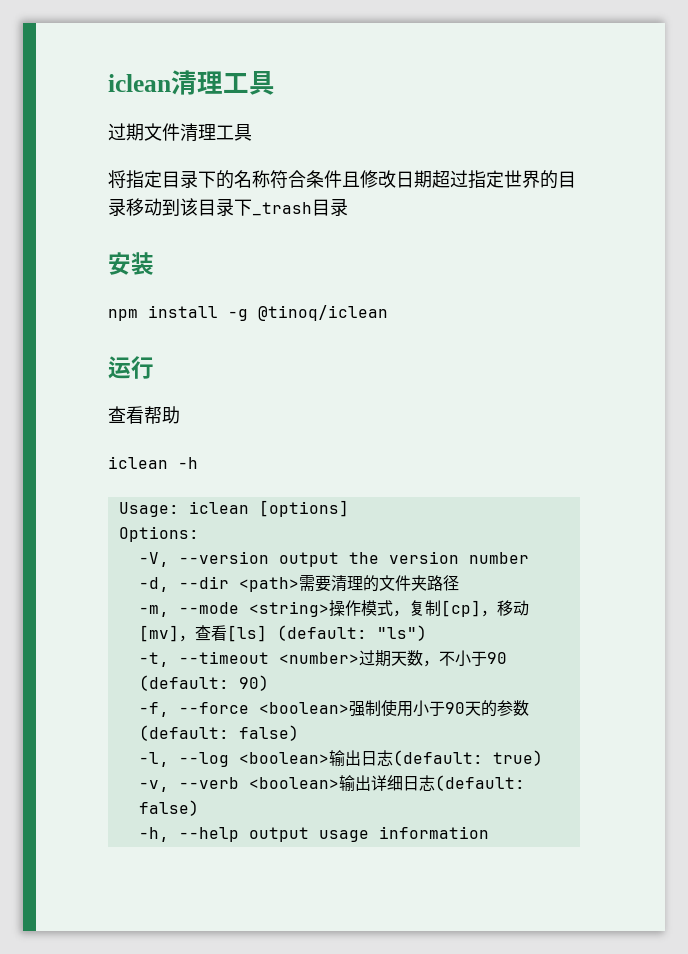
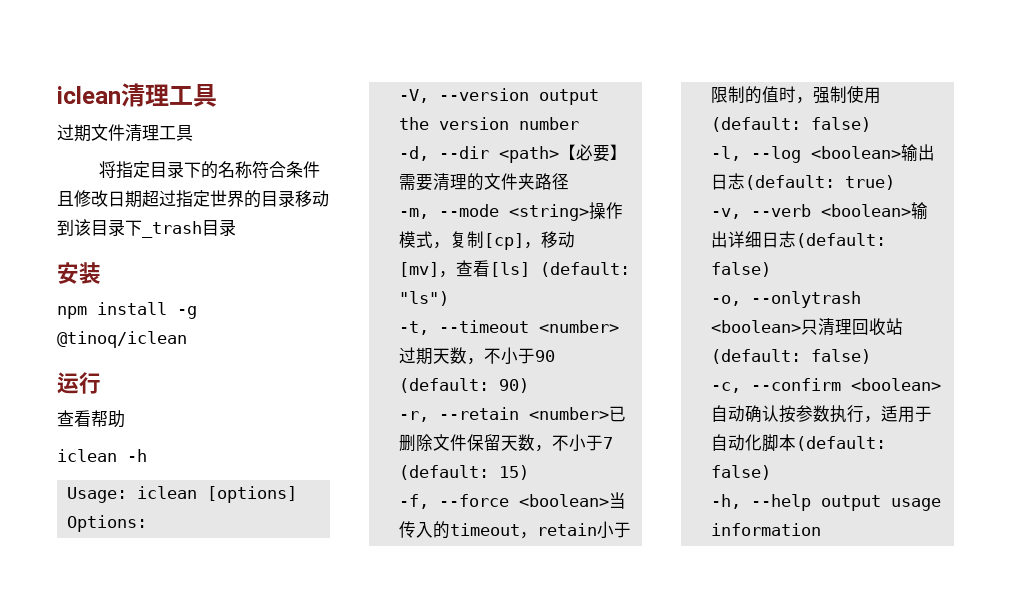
- -d, --dir <path>需要清理的文件夹路径
+ -d, --dir <path>【必要】需要清理的文件夹路径
- -f, --force <boolean>强制使用小于90天的参数(default: false)
+ -r, --retain <number>已删除文件保留天数，不小于7 (default: 15)
+ -f, --force <boolean>当传入的timeout，retain小于限制的值时，强制使用(default: false)
+ -o, --onlytrash <boolean>只清理回收站(default: false)
+ -c, --confirm <boolean>自动确认按参数执行，适用于自动化脚本(default: false)

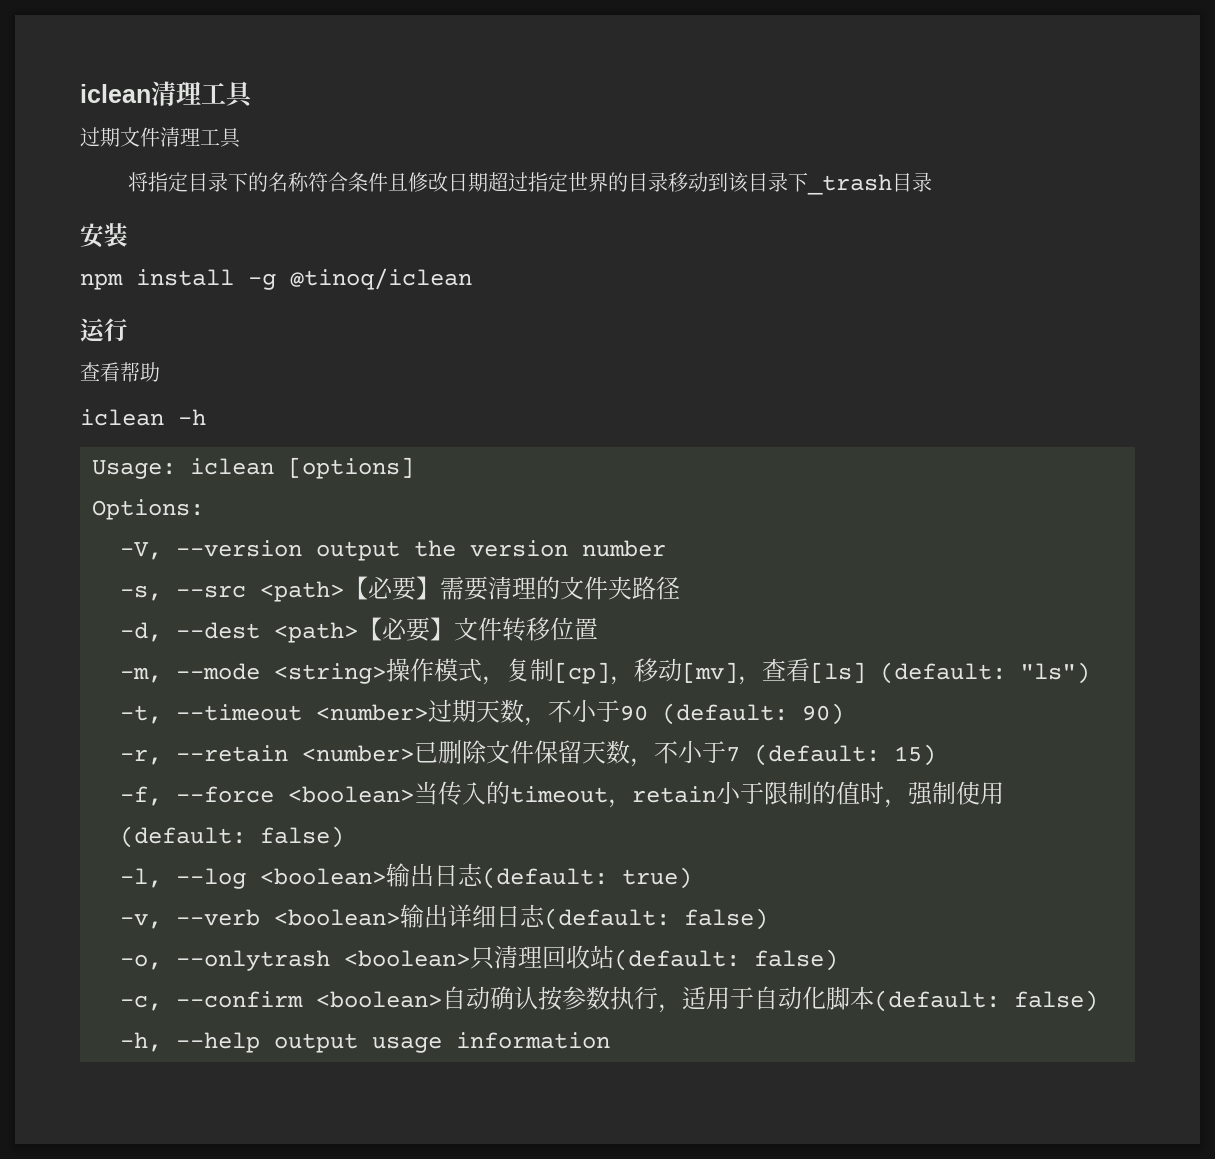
- -d, --dir <path>【必要】需要清理的文件夹路径
+ -s, --src <path>【必要】需要清理的文件夹路径
+ -d, --dest <path>【必要】文件转移位置

